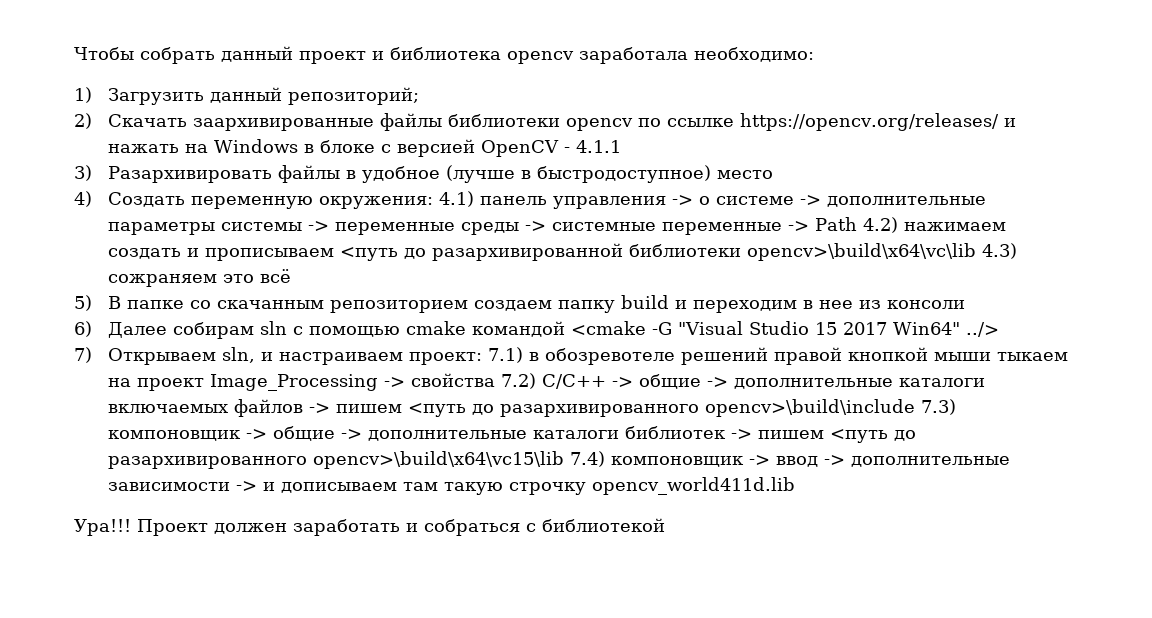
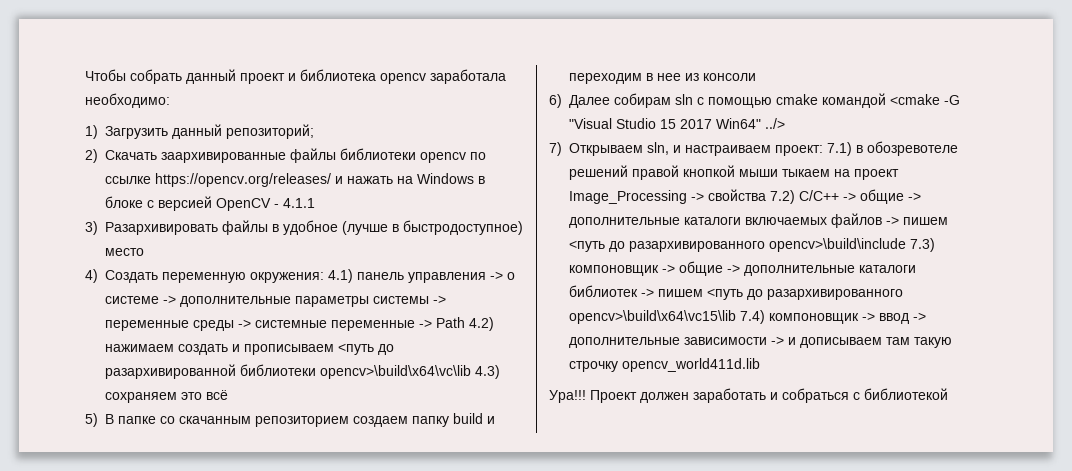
- 4) Создать переменную окружения: 4.1) панель управления -> о системе -> дополнительные параметры системы -> переменные среды -> системные переменные -> Path 4.2) нажимаем создать и прописываем <путь до разархивированной библиотеки opencv>\build\x64\vc\lib 4.3) сожраняем это всё
+ 4) Создать переменную окружения: 4.1) панель управления -> о системе -> дополнительные параметры системы -> переменные среды -> системные переменные -> Path 4.2) нажимаем создать и прописываем <путь до разархивированной библиотеки opencv>\build\x64\vc\lib 4.3) сохраняем это всё

